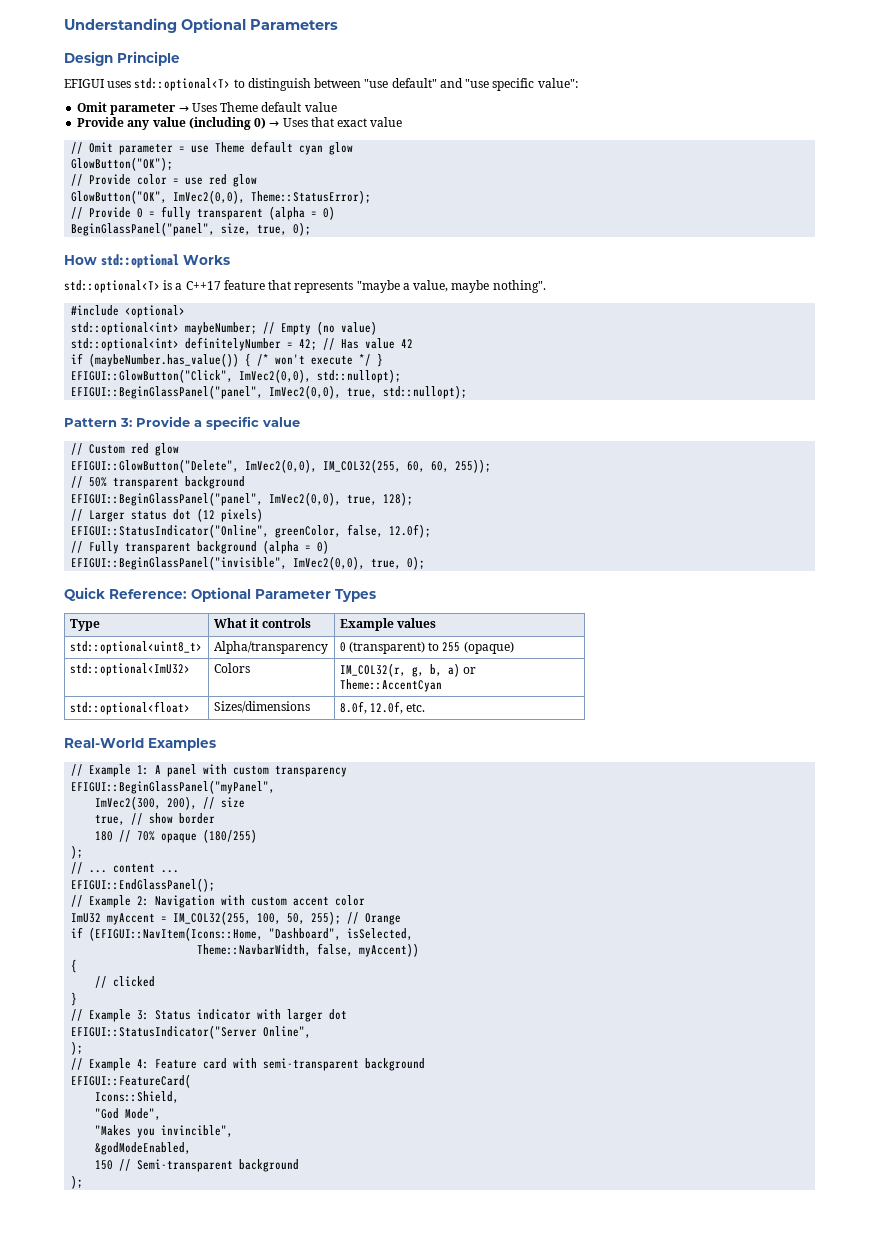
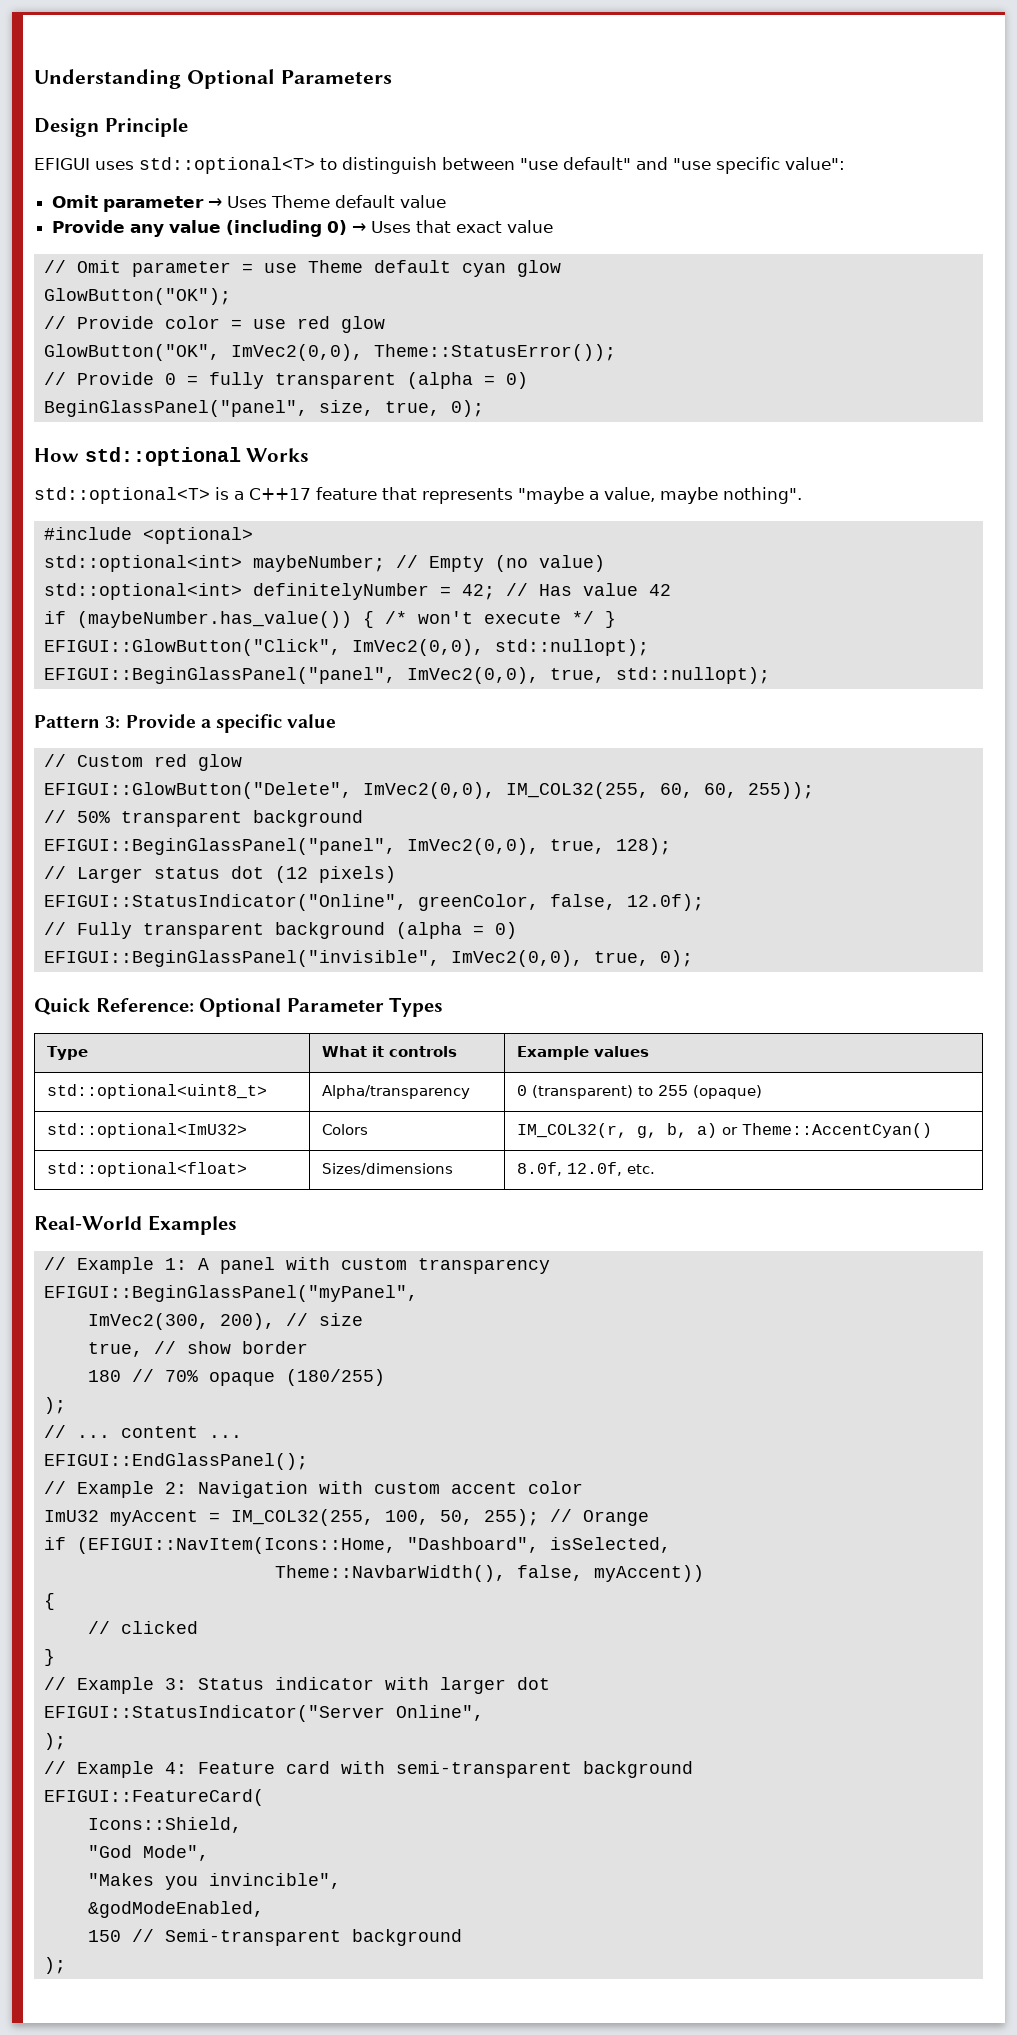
- GlowButton("OK", ImVec2(0,0), Theme::StatusError);
+ GlowButton("OK", ImVec2(0,0), Theme::StatusError());
- std::optional<ImU32> | Colors | IM_COL32(r, g, b, a) or Theme::AccentCyan
+ std::optional<ImU32> | Colors | IM_COL32(r, g, b, a) or Theme::AccentCyan()
- Theme::NavbarWidth, false, myAccent))
+ Theme::NavbarWidth(), false, myAccent))

